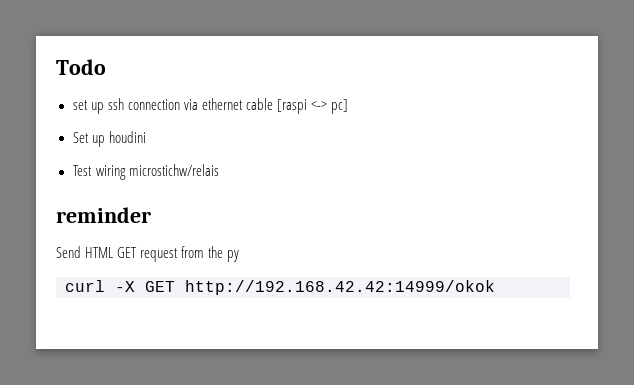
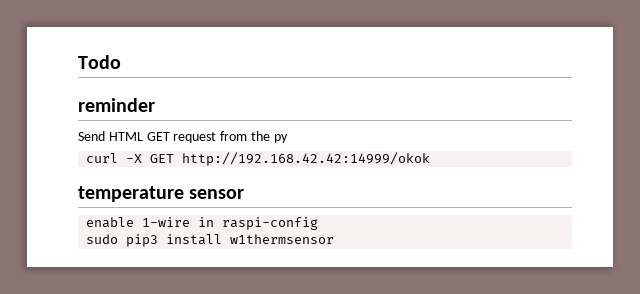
- set up ssh connection via ethernet cable [raspi <-> pc]
- Set up houdini
- Test wiring microstichw/relais
+ temperature sensor
+ enable 1-wire in raspi-config
+ sudo pip3 install w1thermsensor

